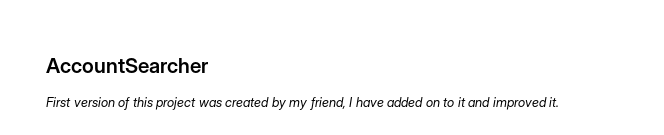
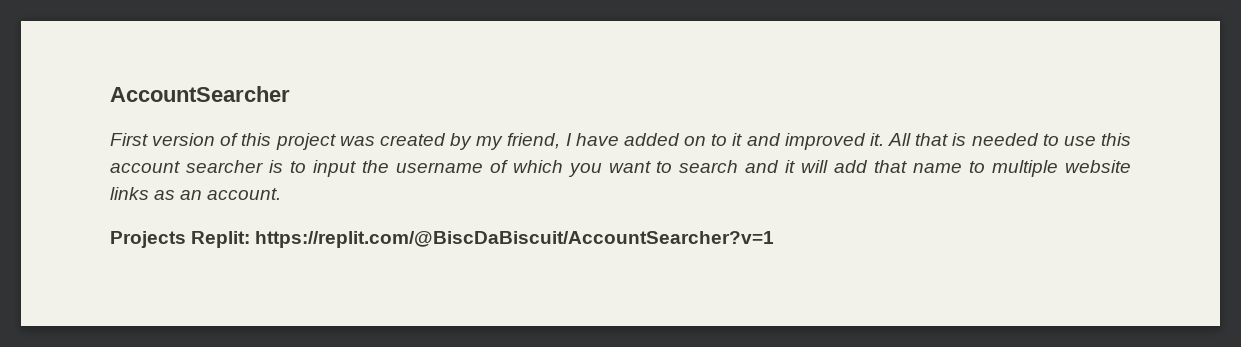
+ All that is needed to use this account searcher is to input the username of which you want to search and it will add that name to multiple website links as an account.
+ Projects Replit: https://replit.com/@BiscDaBiscuit/AccountSearcher?v=1

